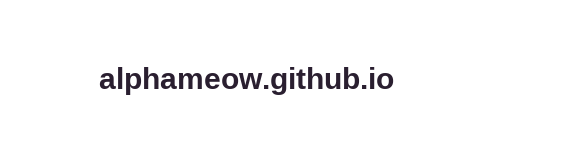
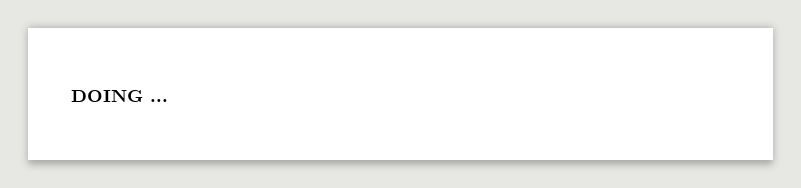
- alphameow.github.io
+ DOING ...

